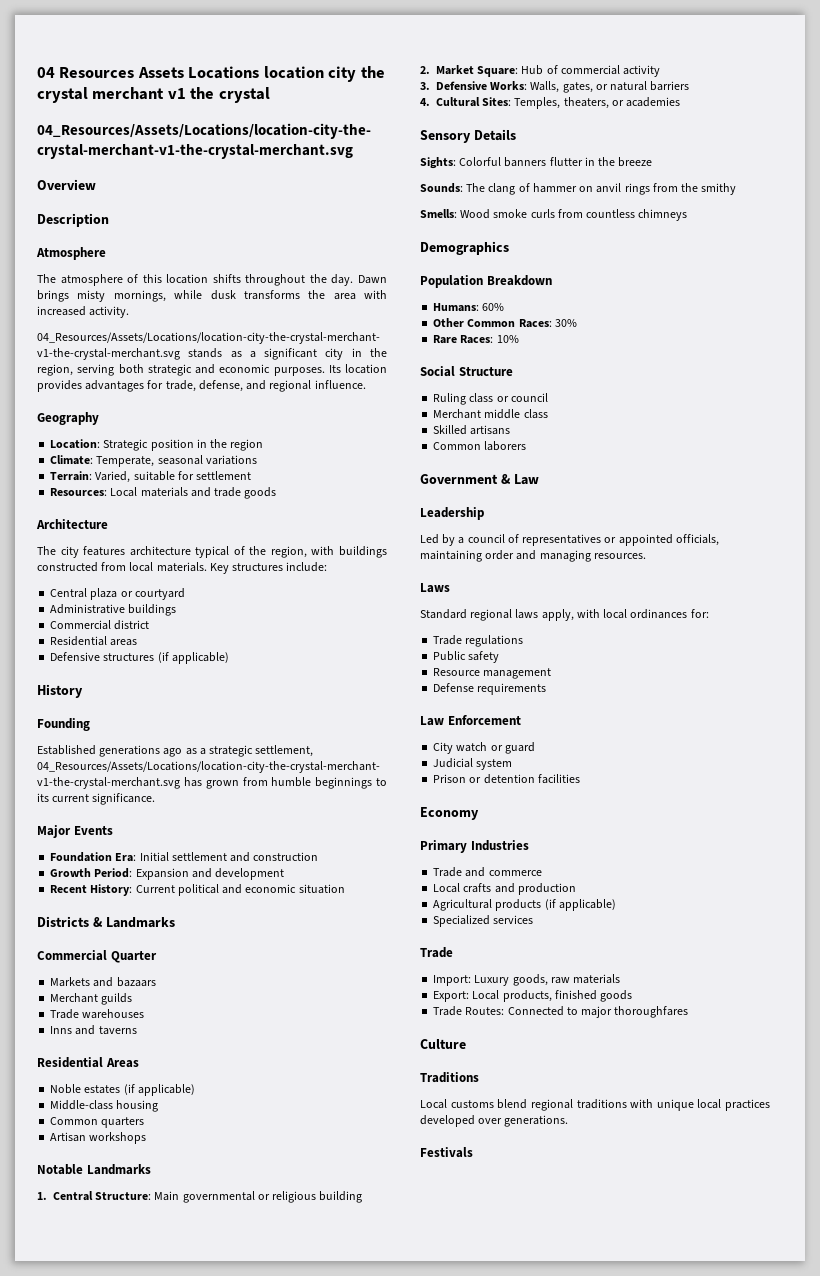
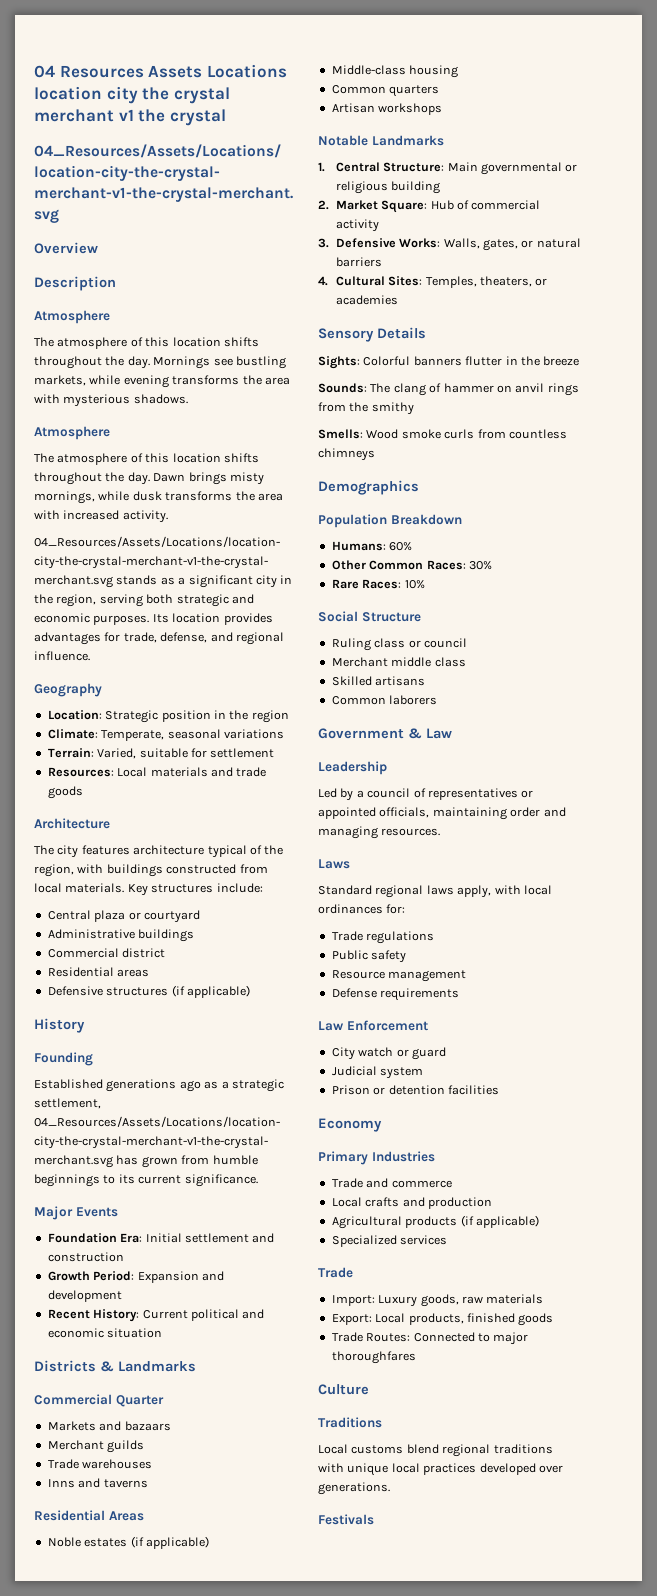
+ The atmosphere of this location shifts throughout the day. Mornings see bustling markets, while evening transforms the area with mysterious shadows.
+ Atmosphere

